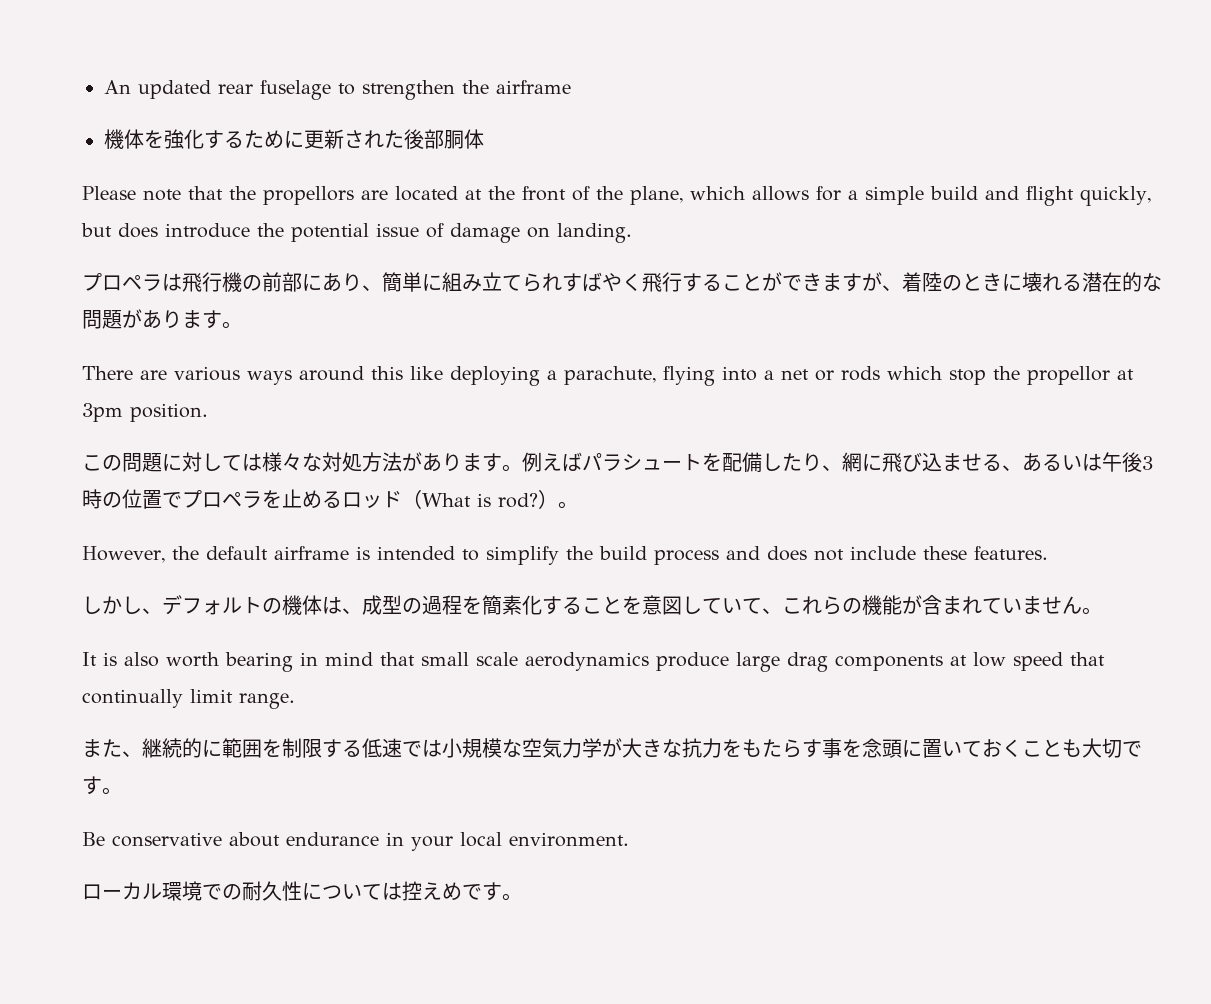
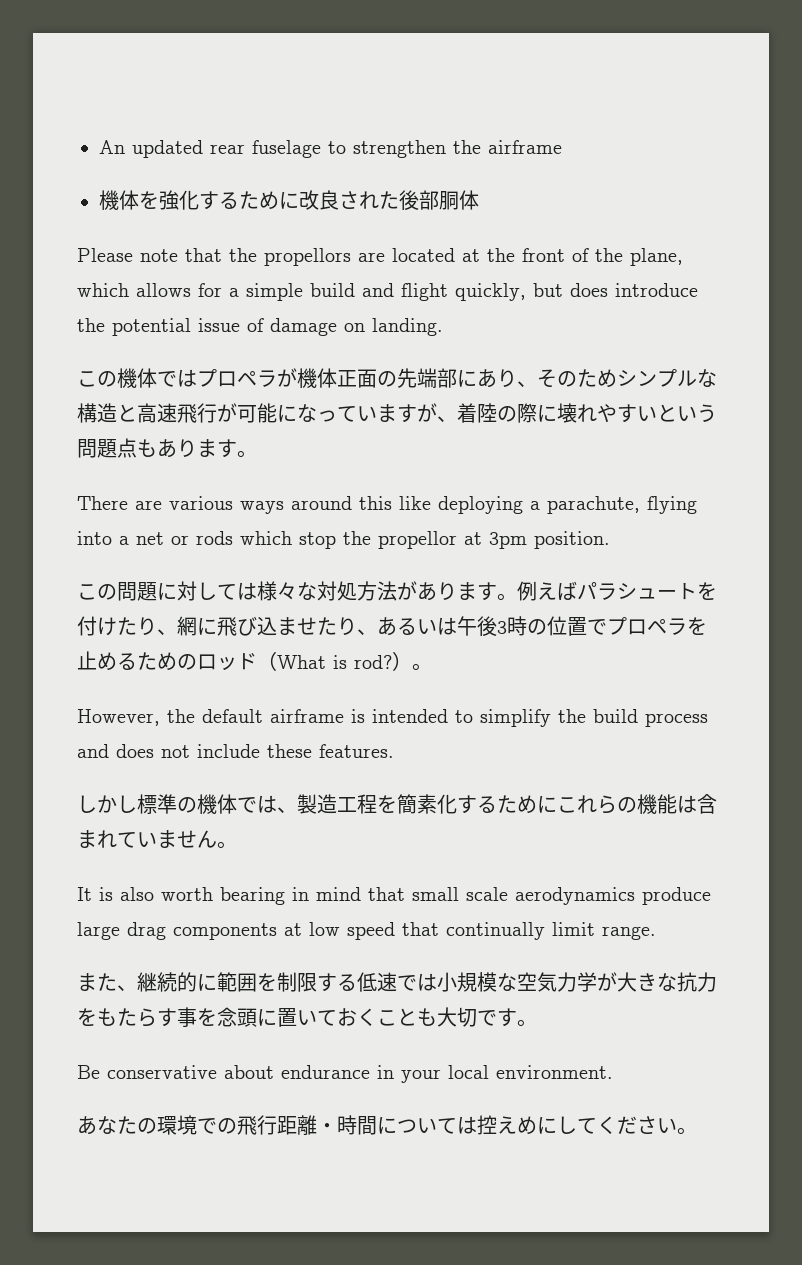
- 機体を強化するために更新された後部胴体
+ 機体を強化するために改良された後部胴体
- プロペラは飛行機の前部にあり、簡単に組み立てられすばやく飛行することができますが、着陸のときに壊れる潜在的な問題があります。
+ この機体ではプロペラが機体正面の先端部にあり、そのためシンプルな構造と高速飛行が可能になっていますが、着陸の際に壊れやすいという問題点もあります。
- 例えばパラシュートを配備したり、網に飛び込ませる、あるいは午後3時の位置でプロペラを止めるロッド（What is rod?）。
+ 例えばパラシュートを付けたり、網に飛び込ませたり、あるいは午後3時の位置でプロペラを止めるためのロッド（What is rod?）。
- しかし、デフォルトの機体は、成型の過程を簡素化することを意図していて、これらの機能が含まれていません。
+ しかし標準の機体では、製造工程を簡素化するためにこれらの機能は含まれていません。
- ローカル環境での耐久性については控えめです。
+ あなたの環境での飛行距離・時間については控えめにしてください。

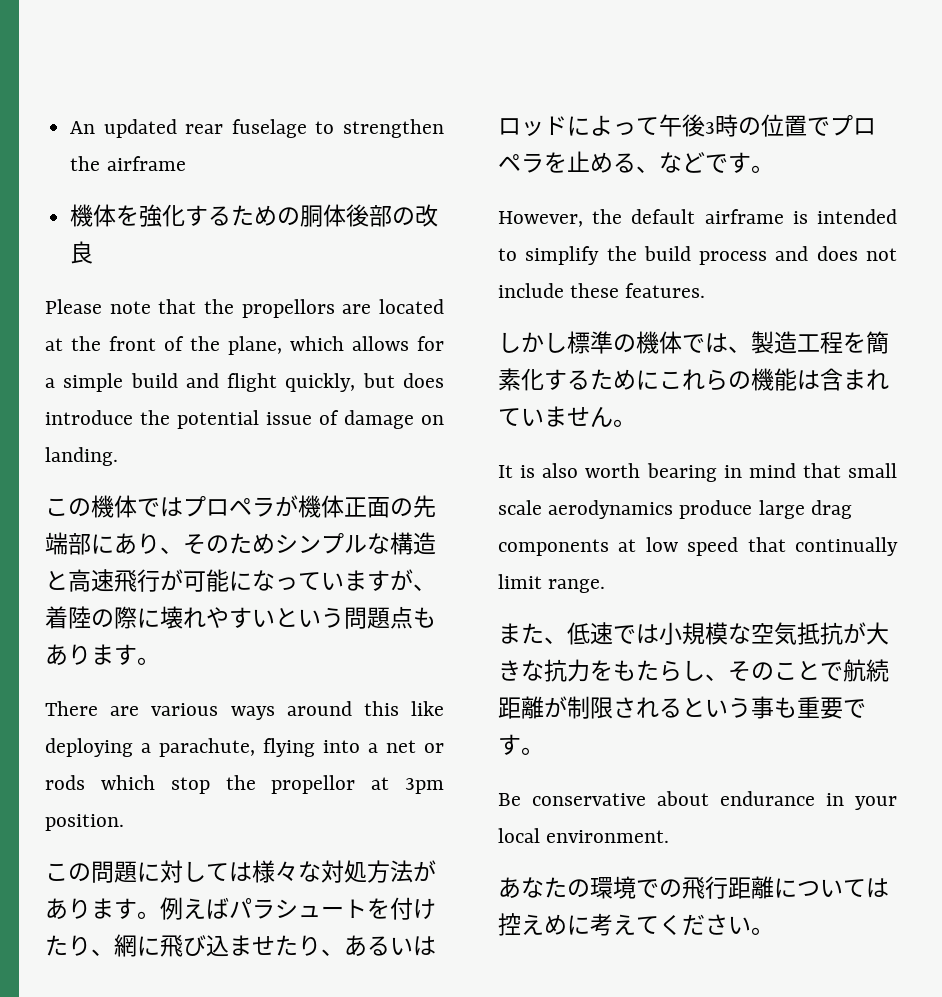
- 機体を強化するために改良された後部胴体
+ 機体を強化するための胴体後部の改良
- 例えばパラシュートを付けたり、網に飛び込ませたり、あるいは午後3時の位置でプロペラを止めるためのロッド（What is rod?）。
+ 例えばパラシュートを付けたり、網に飛び込ませたり、あるいはロッドによって午後3時の位置でプロペラを止める、などです。
- また、継続的に範囲を制限する低速では小規模な空気力学が大きな抗力をもたらす事を念頭に置いておくことも大切です。
+ また、低速では小規模な空気抵抗が大きな抗力をもたらし、そのことで航続距離が制限されるという事も重要です。
- あなたの環境での飛行距離・時間については控えめにしてください。
+ あなたの環境での飛行距離については控えめに考えてください。

